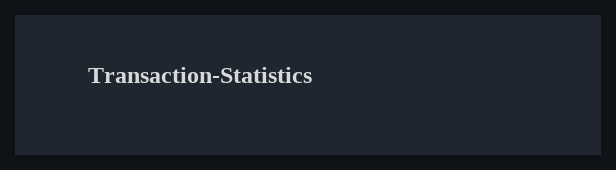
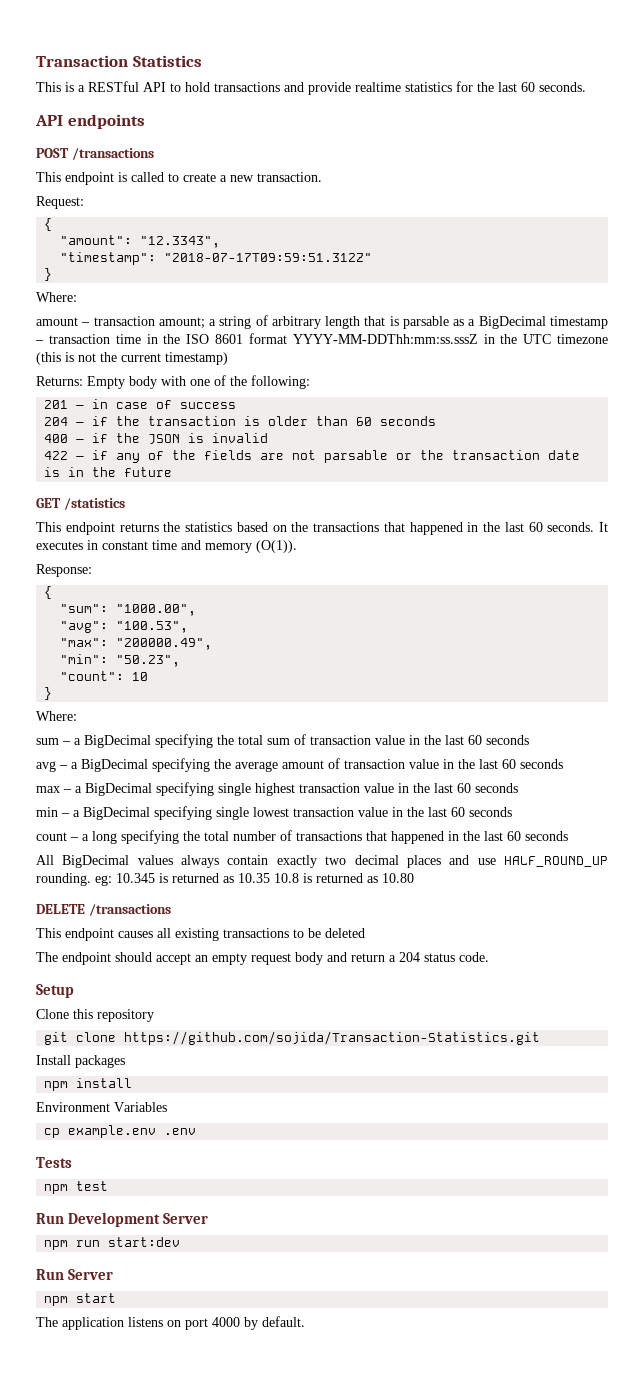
- Transaction-Statistics
+ Transaction Statistics
+ This is a RESTful API to hold transactions and provide realtime statistics for the last 60 seconds.
+ API endpoints
+ POST /transactions
+ This endpoint is called to create a new transaction.
+ Request:
+ {
+ "amount": "12.3343",
+ "timestamp": "2018-07-17T09:59:51.312Z"
+ }
+ Where:
+ amount – transaction amount; a string of arbitrary length that is parsable as a BigDecimal timestamp – transaction time in the ISO 8601 format YYYY-MM-DDThh:mm:ss.sssZ in the UTC timezone (this is not the current timestamp)
+ Returns: Empty body with one of the following:
+ 201 – in case of success
+ 204 – if the transaction is older than 60 seconds
+ 400 – if the JSON is invalid
+ 422 – if any of the fields are not parsable or the transaction date is in the future
+ GET /statistics
+ This endpoint returns the statistics based on the transactions that happened in the last 60 seconds. It executes in constant time and memory (O(1)).
+ Response:
+ {
+ "sum": "1000.00",
+ "avg": "100.53",
+ "max": "200000.49",
+ "min": "50.23",
+ "count": 10
+ }
+ Where:
+ sum – a BigDecimal specifying the total sum of transaction value in the last 60 seconds
+ avg – a BigDecimal specifying the average amount of transaction value in the last 60 seconds
+ max – a BigDecimal specifying single highest transaction value in the last 60 seconds
+ min – a BigDecimal specifying single lowest transaction value in the last 60 seconds
+ count – a long specifying the total number of transactions that happened in the last 60 seconds
+ All BigDecimal values always contain exactly two decimal places and use HALF_ROUND_UP rounding. eg: 10.345 is returned as 10.35 10.8 is returned as 10.80
+ DELETE /transactions
+ This endpoint causes all existing transactions to be deleted
+ The endpoint should accept an empty request body and return a 204 status code.
+ Setup
+ Clone this repository
+ git clone https://github.com/sojida/Transaction-Statistics.git
+ Install packages
+ npm install
+ Environment Variables
+ cp example.env .env
+ Tests
+ npm test
+ Run Development Server
+ npm run start:dev
+ Run Server
+ npm start
+ The application listens on port 4000 by default.

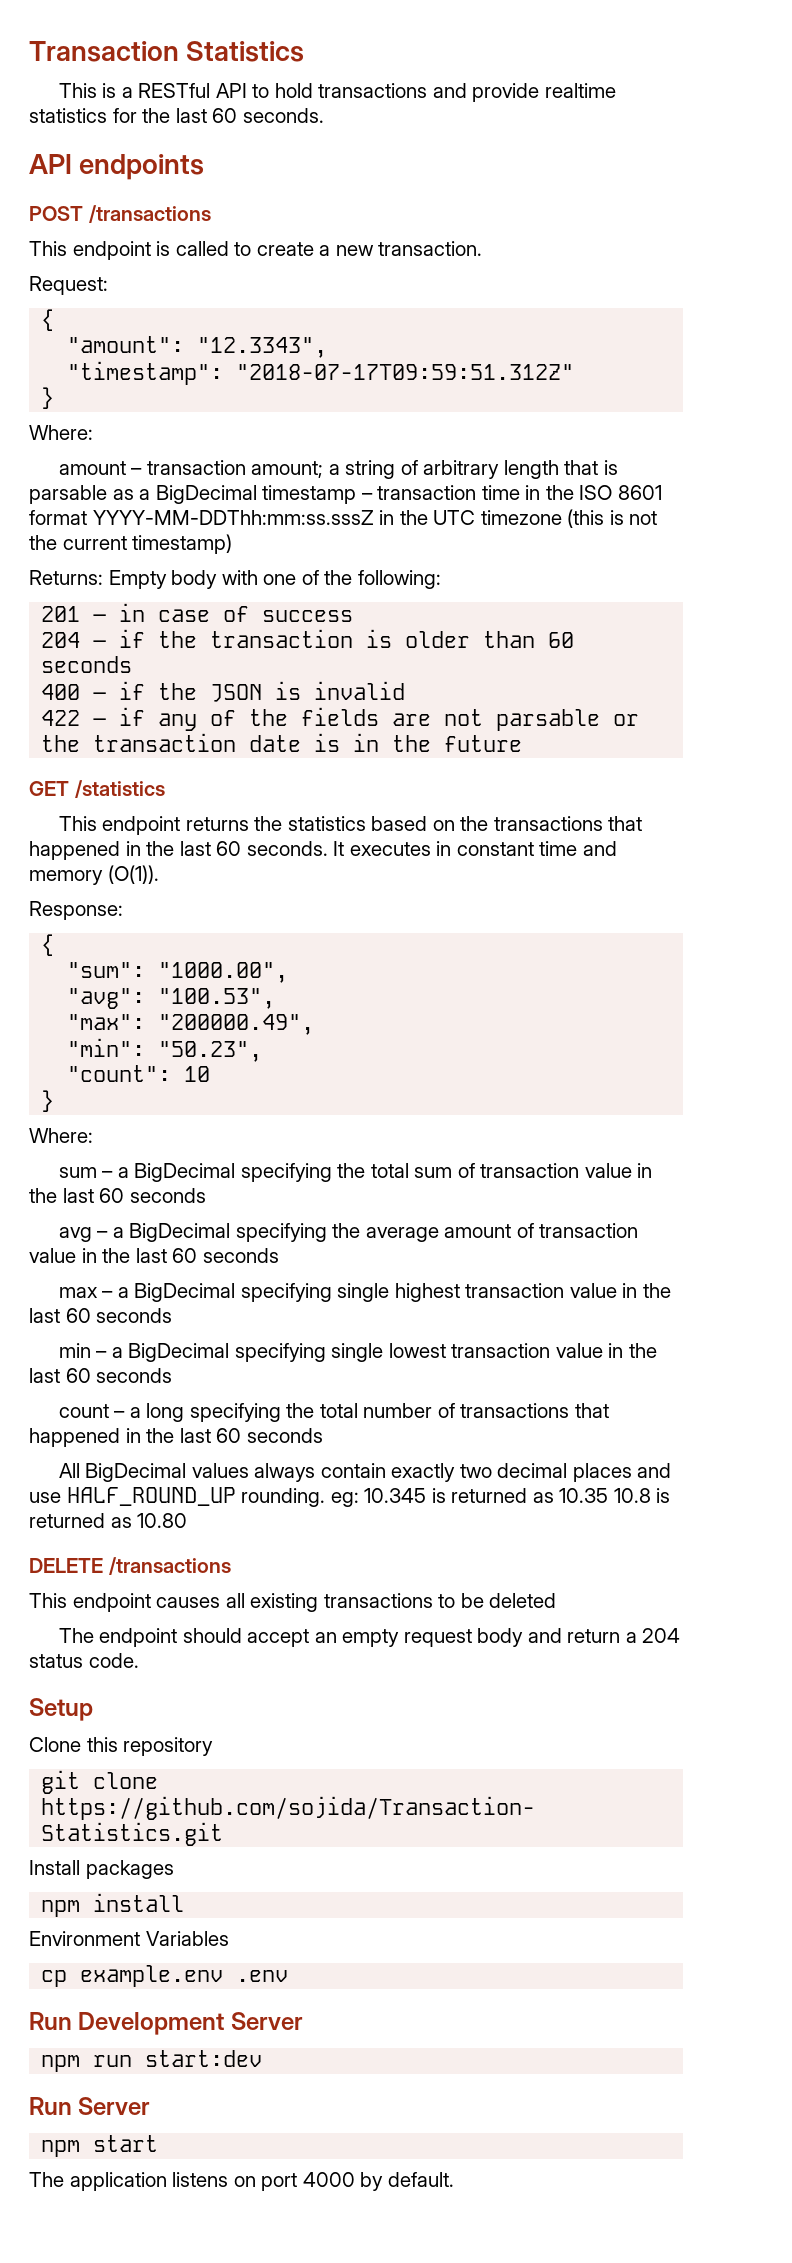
- Tests
- npm test

